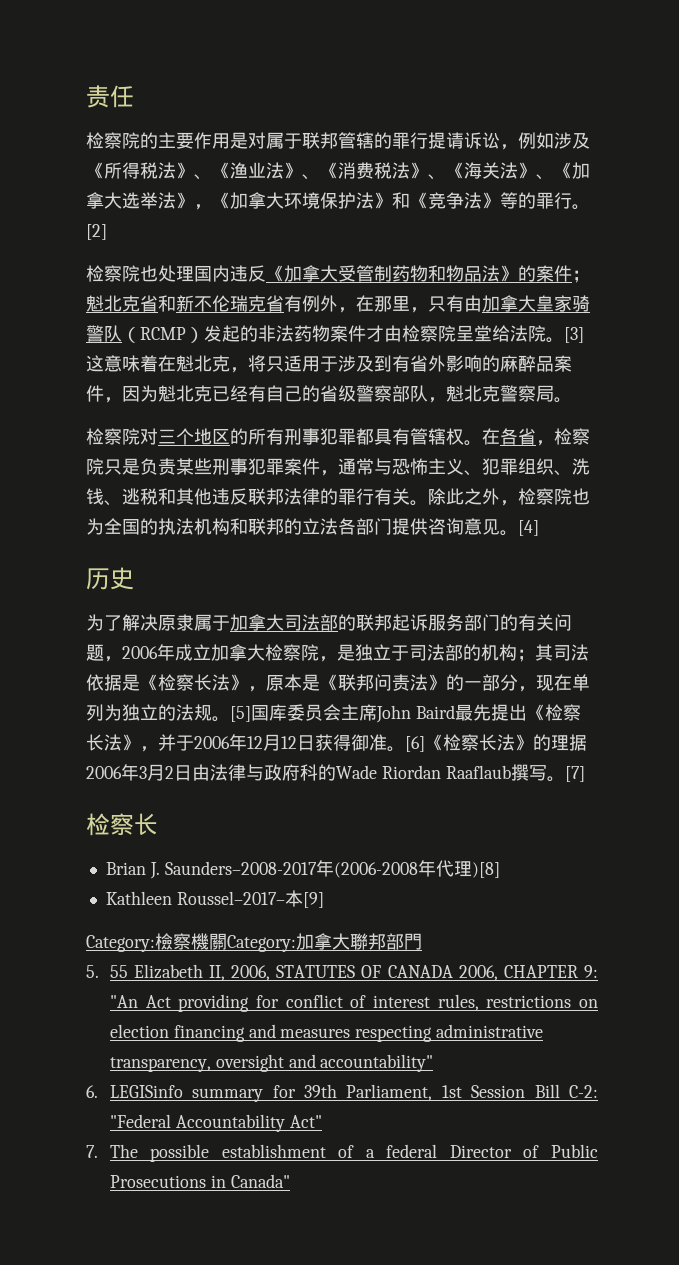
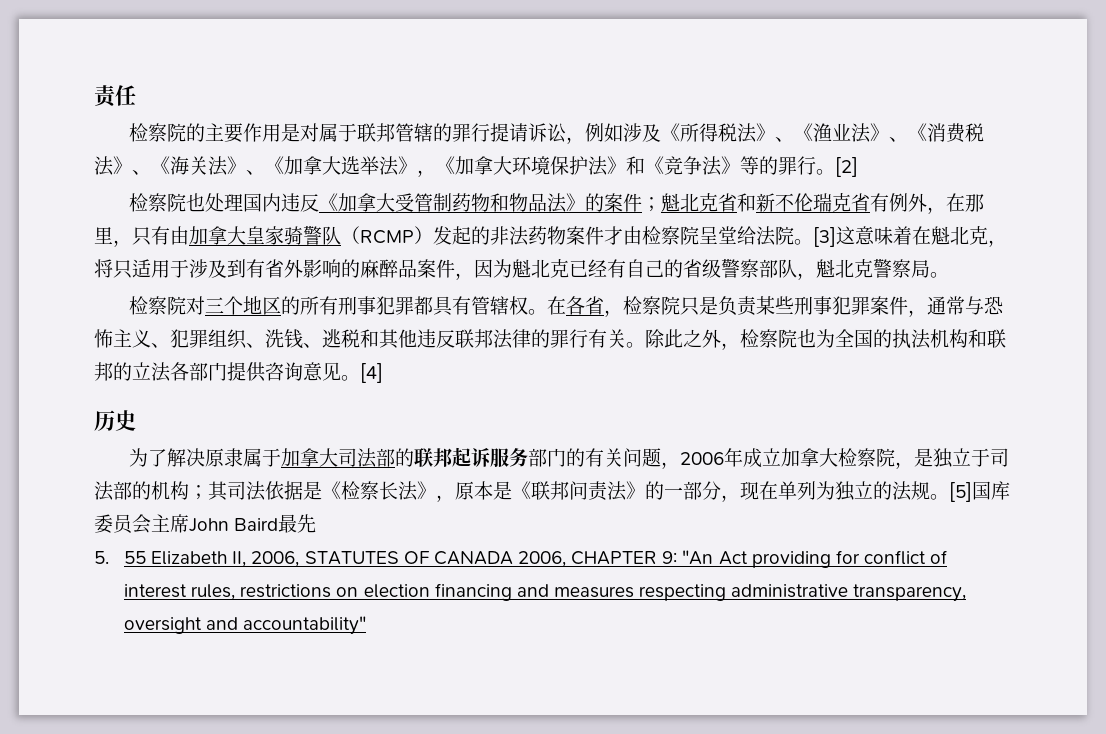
- [5]国库委员会主席John Baird最先提出《检察长法》，并于2006年12月12日获得御准。[6]《检察长法》的理据2006年3月2日由法律与政府科的Wade Riordan Raaflaub撰写。[7]
- 检察长
- Brian J. Saunders–2008-2017年(2006-2008年代理)[8]
- Kathleen Roussel–2017–本[9]
- Category:檢察機關Category:加拿大聯邦部門
+ [5]国库委员会主席John Baird最先
- 6. LEGISinfo summary for 39th Parliament, 1st Session Bill C-2: "Federal Accountability Act"
- 7. The possible establishment of a federal Director of Public Prosecutions in Canada"

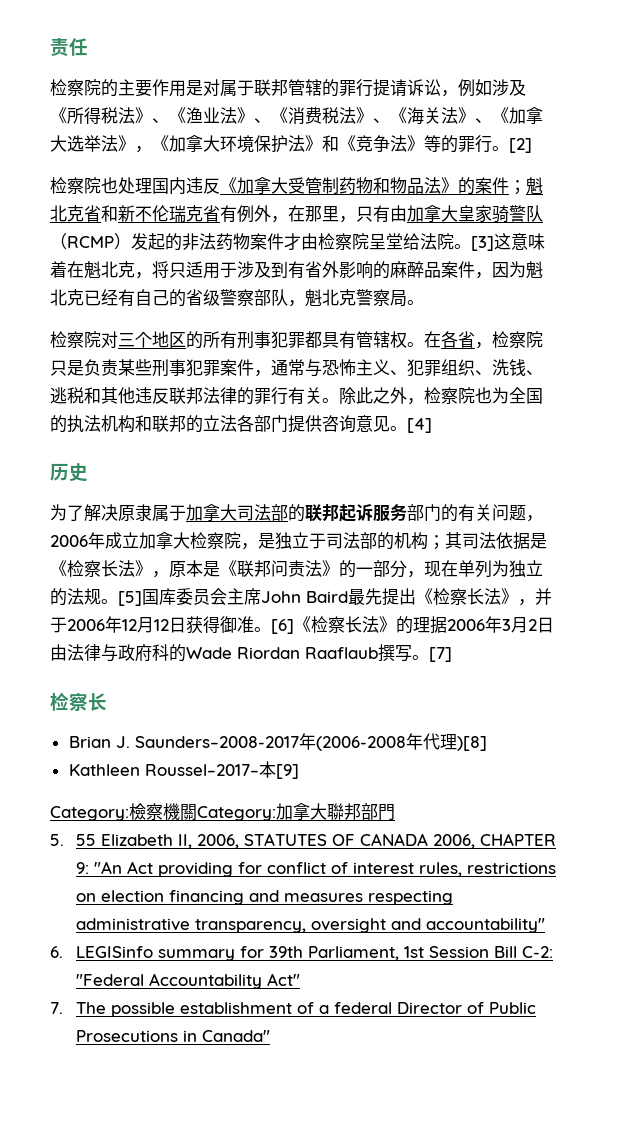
- [5]国库委员会主席John Baird最先
+ [5]国库委员会主席John Baird最先提出《检察长法》，并于2006年12月12日获得御准。[6]《检察长法》的理据2006年3月2日由法律与政府科的Wade Riordan Raaflaub撰写。[7]
+ 检察长
+ Brian J. Saunders–2008-2017年(2006-2008年代理)[8]
+ Kathleen Roussel–2017–本[9]
+ Category:檢察機關Category:加拿大聯邦部門
+ 6. LEGISinfo summary for 39th Parliament, 1st Session Bill C-2: "Federal Accountability Act"
+ 7. The possible establishment of a federal Director of Public Prosecutions in Canada"

